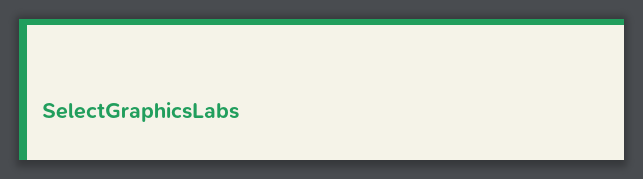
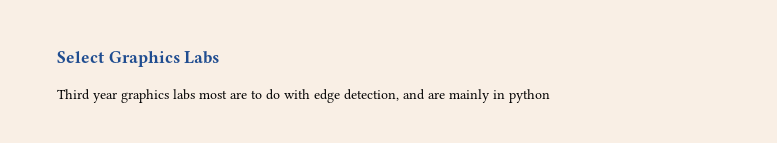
- SelectGraphicsLabs
+ Select Graphics Labs
+ Third year graphics labs most are to do with edge detection, and are mainly in python

